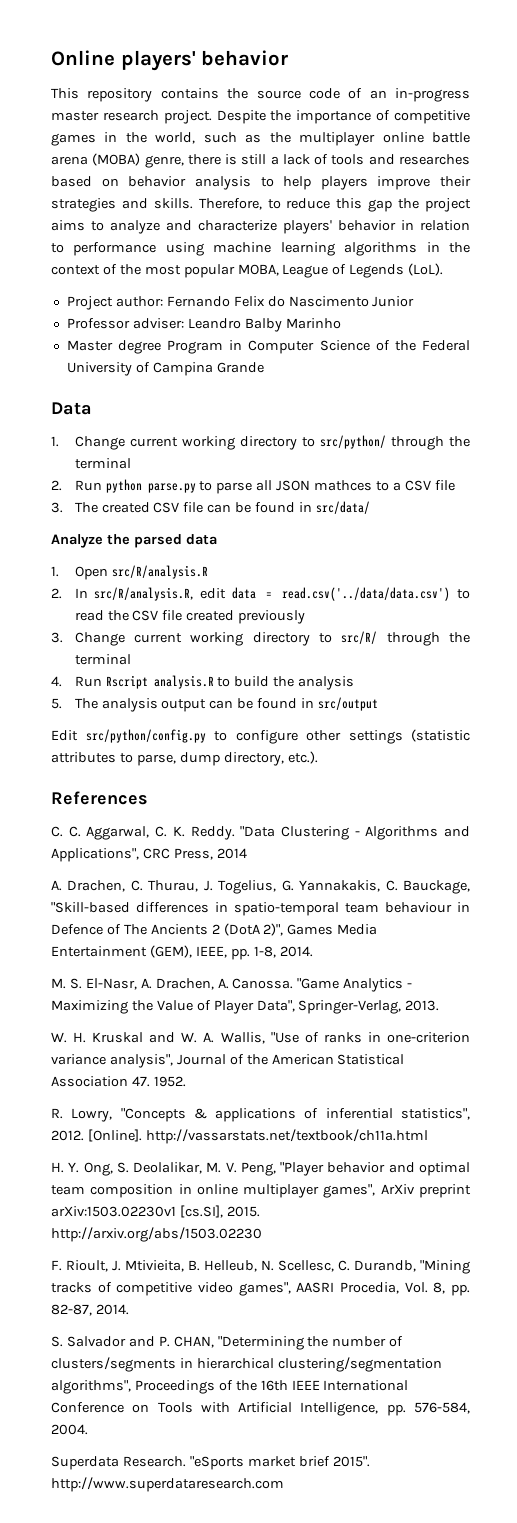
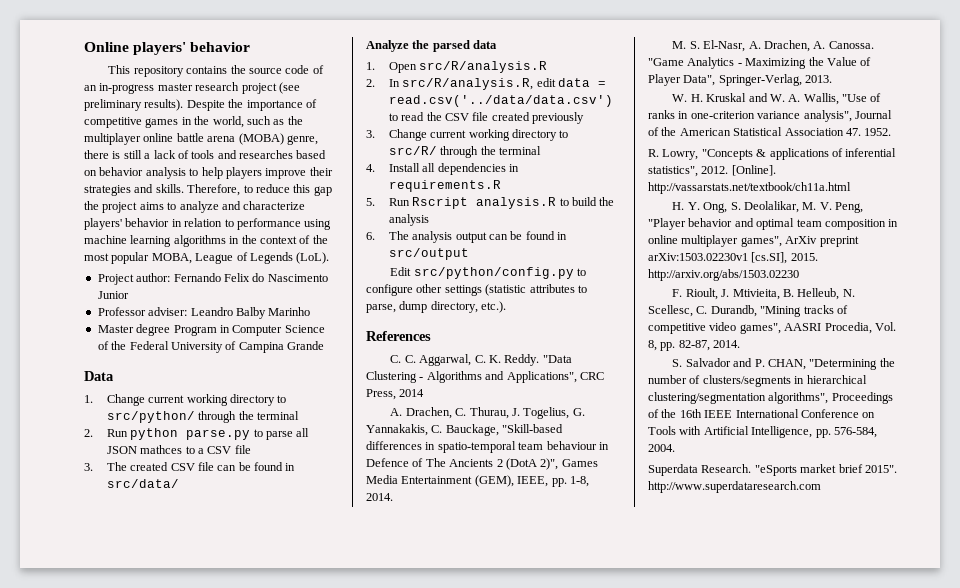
- This repository contains the source code of an in-progress master research project.
+ This repository contains the source code of an in-progress master research project (see preliminary results).
- 4. Run Rscript analysis.R to build the analysis
+ 4. Install all dependencies in requirements.R
+ 5. Run Rscript analysis.R to build the analysis
- 5. The analysis output can be found in src/output
+ 6. The analysis output can be found in src/output

